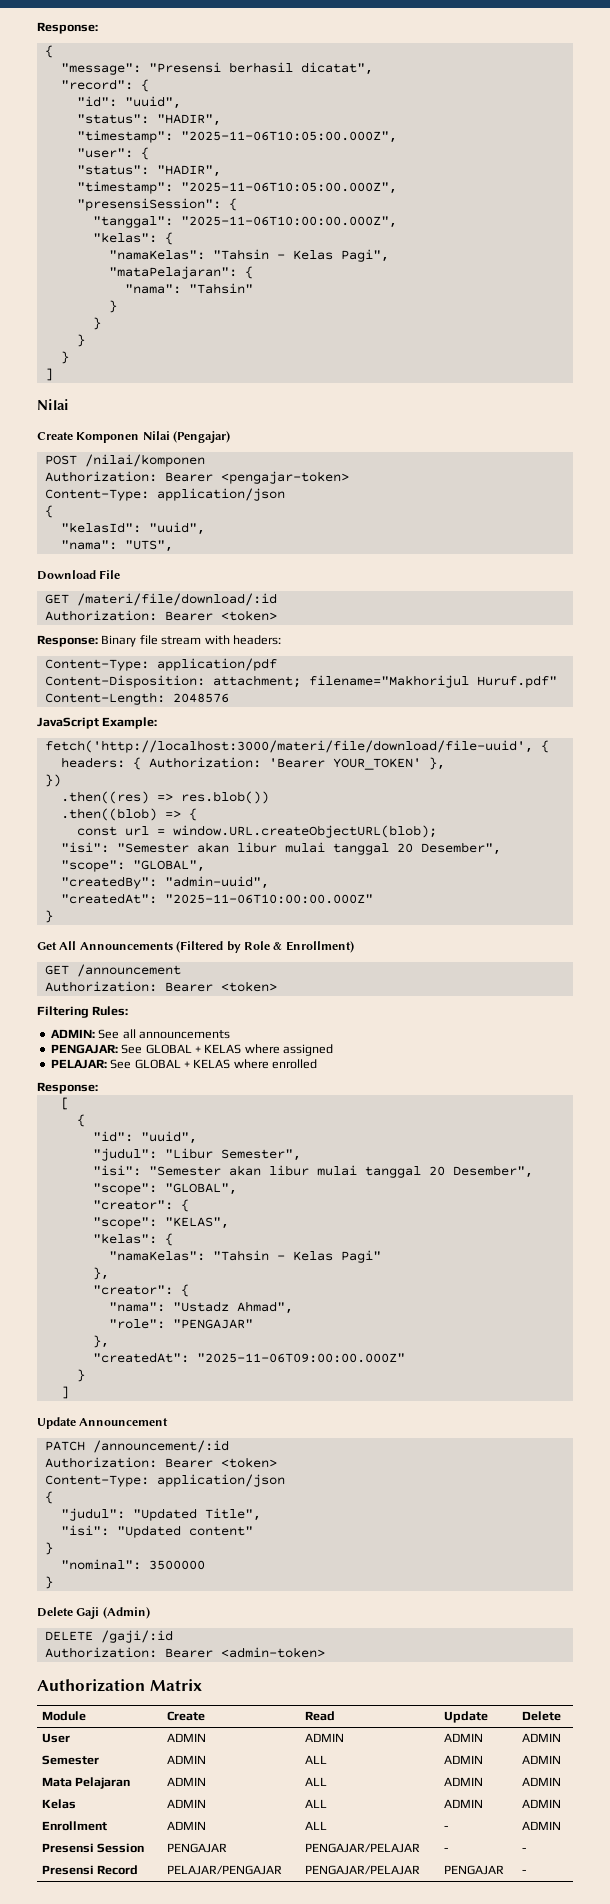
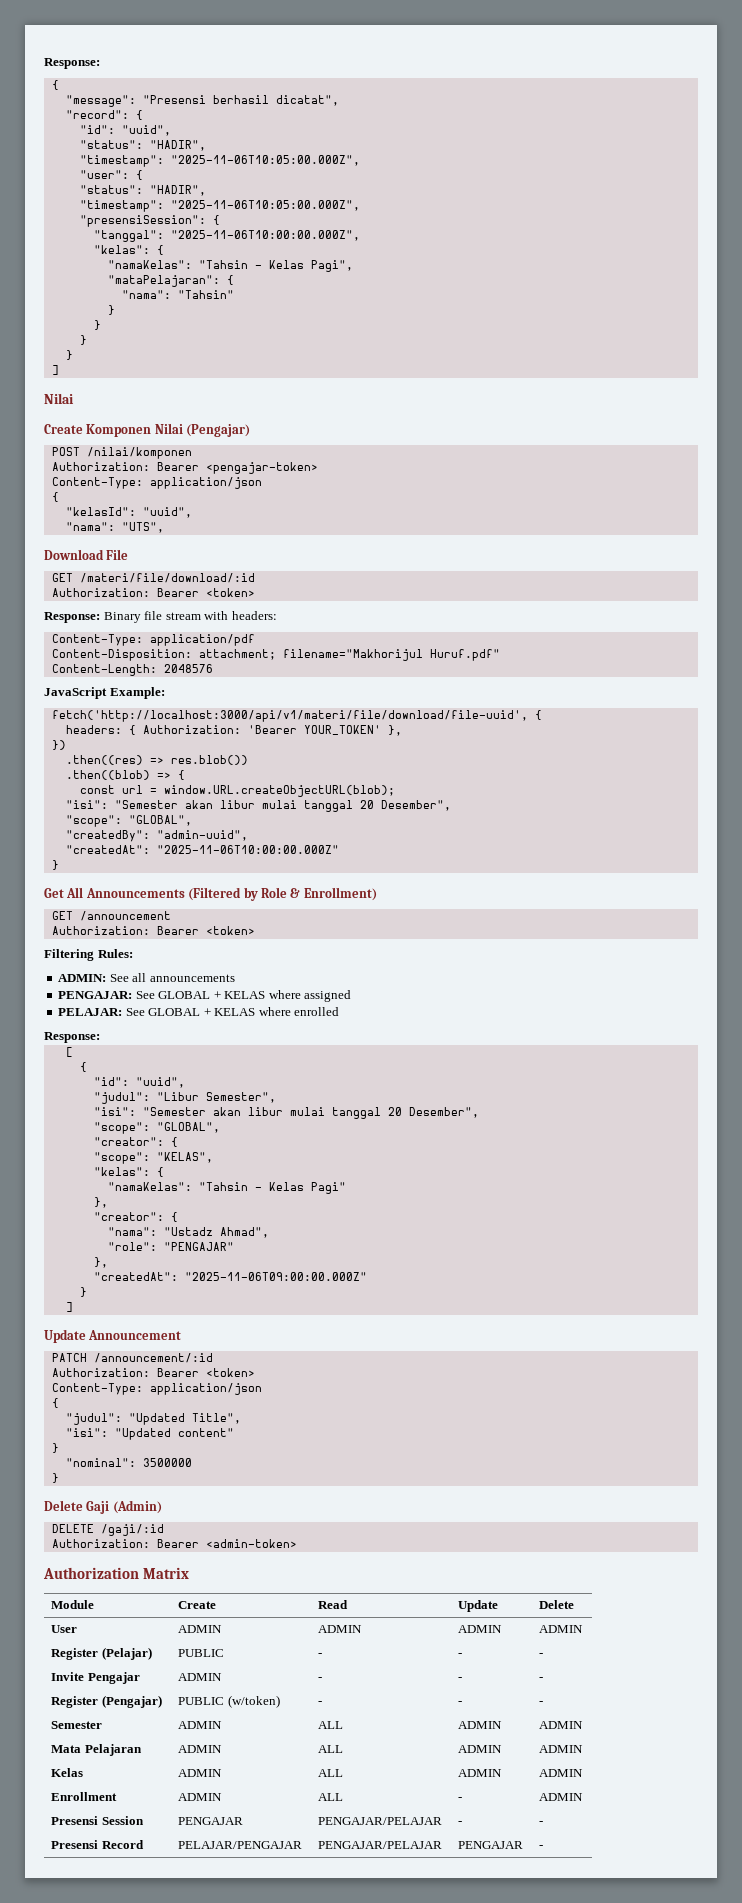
- fetch('http://localhost:3000/materi/file/download/file-uuid', {
+ fetch('http://localhost:3000/api/v1/materi/file/download/file-uuid', {
+ Register (Pelajar) | PUBLIC | - | - | -
+ Invite Pengajar | ADMIN | - | - | -
+ Register (Pengajar) | PUBLIC (w/token) | - | - | -

